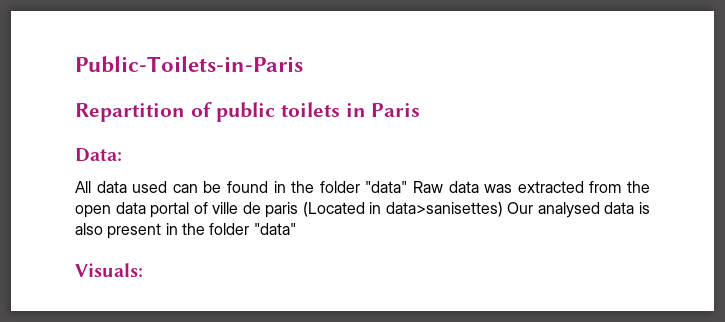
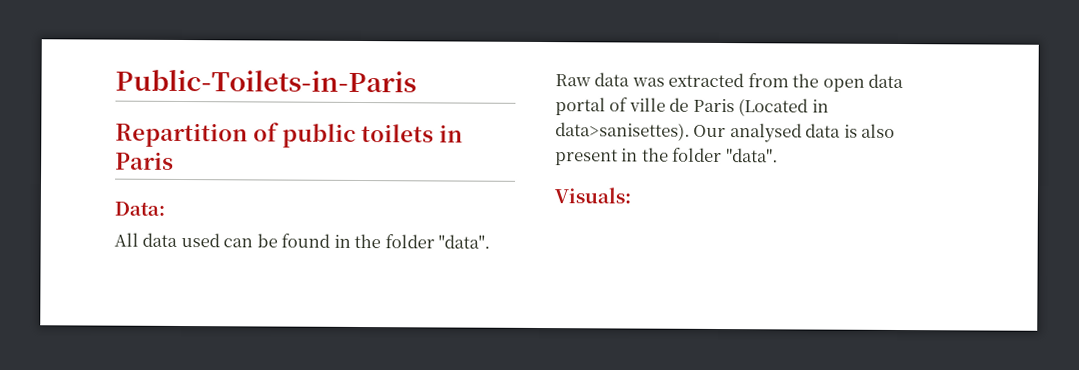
- All data used can be found in the folder "data" Raw data was extracted from the open data portal of ville de paris (Located in data>sanisettes) Our analysed data is also present in the folder "data"
+ All data used can be found in the folder "data". Raw data was extracted from the open data portal of ville de Paris (Located in data>sanisettes). Our analysed data is also present in the folder "data".

